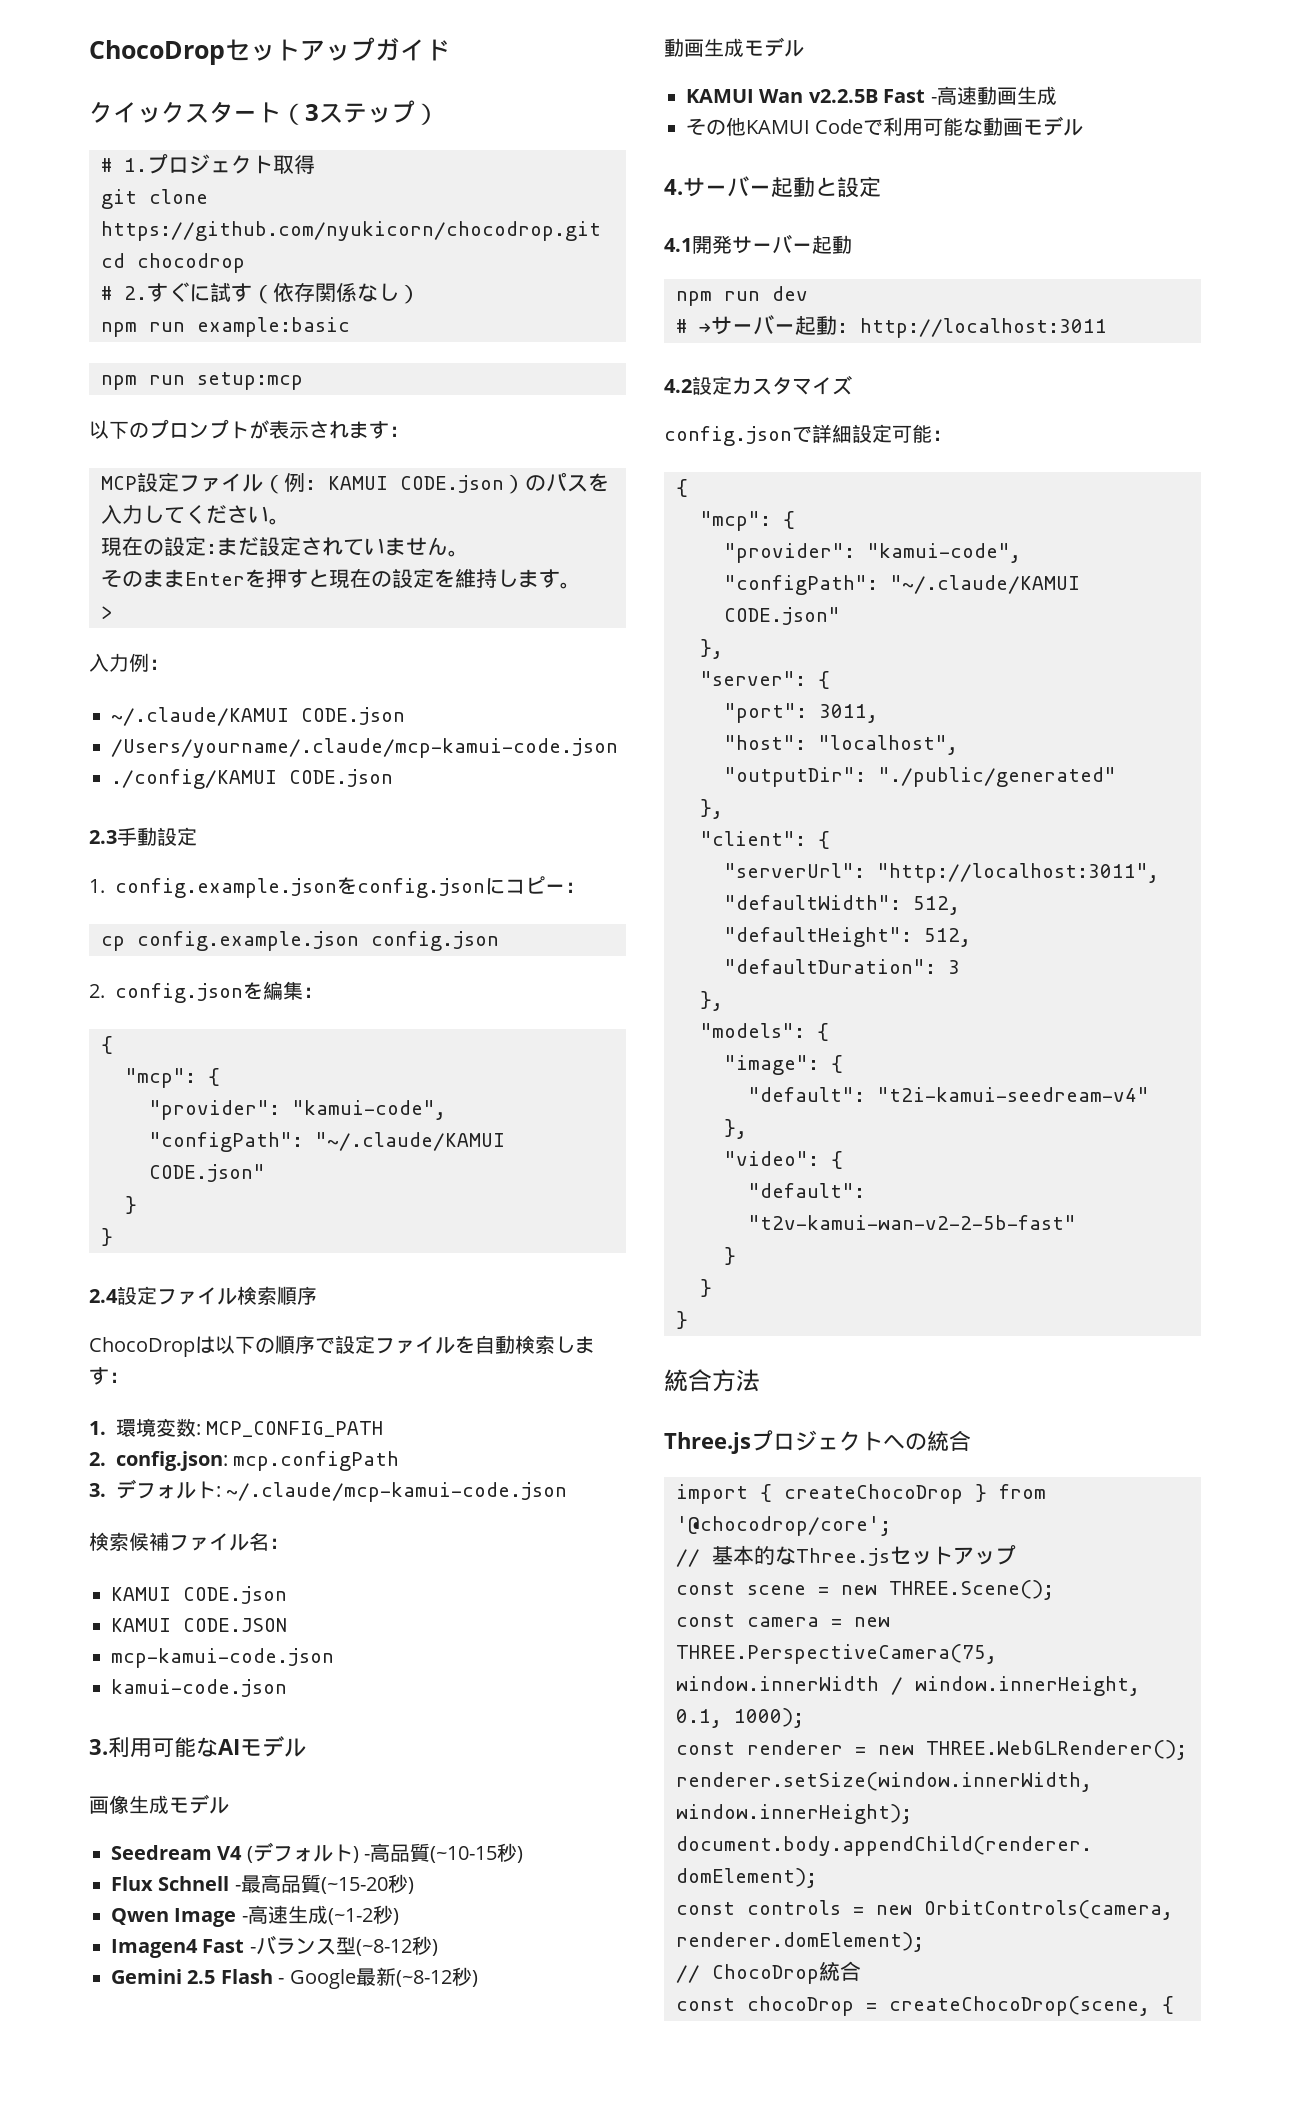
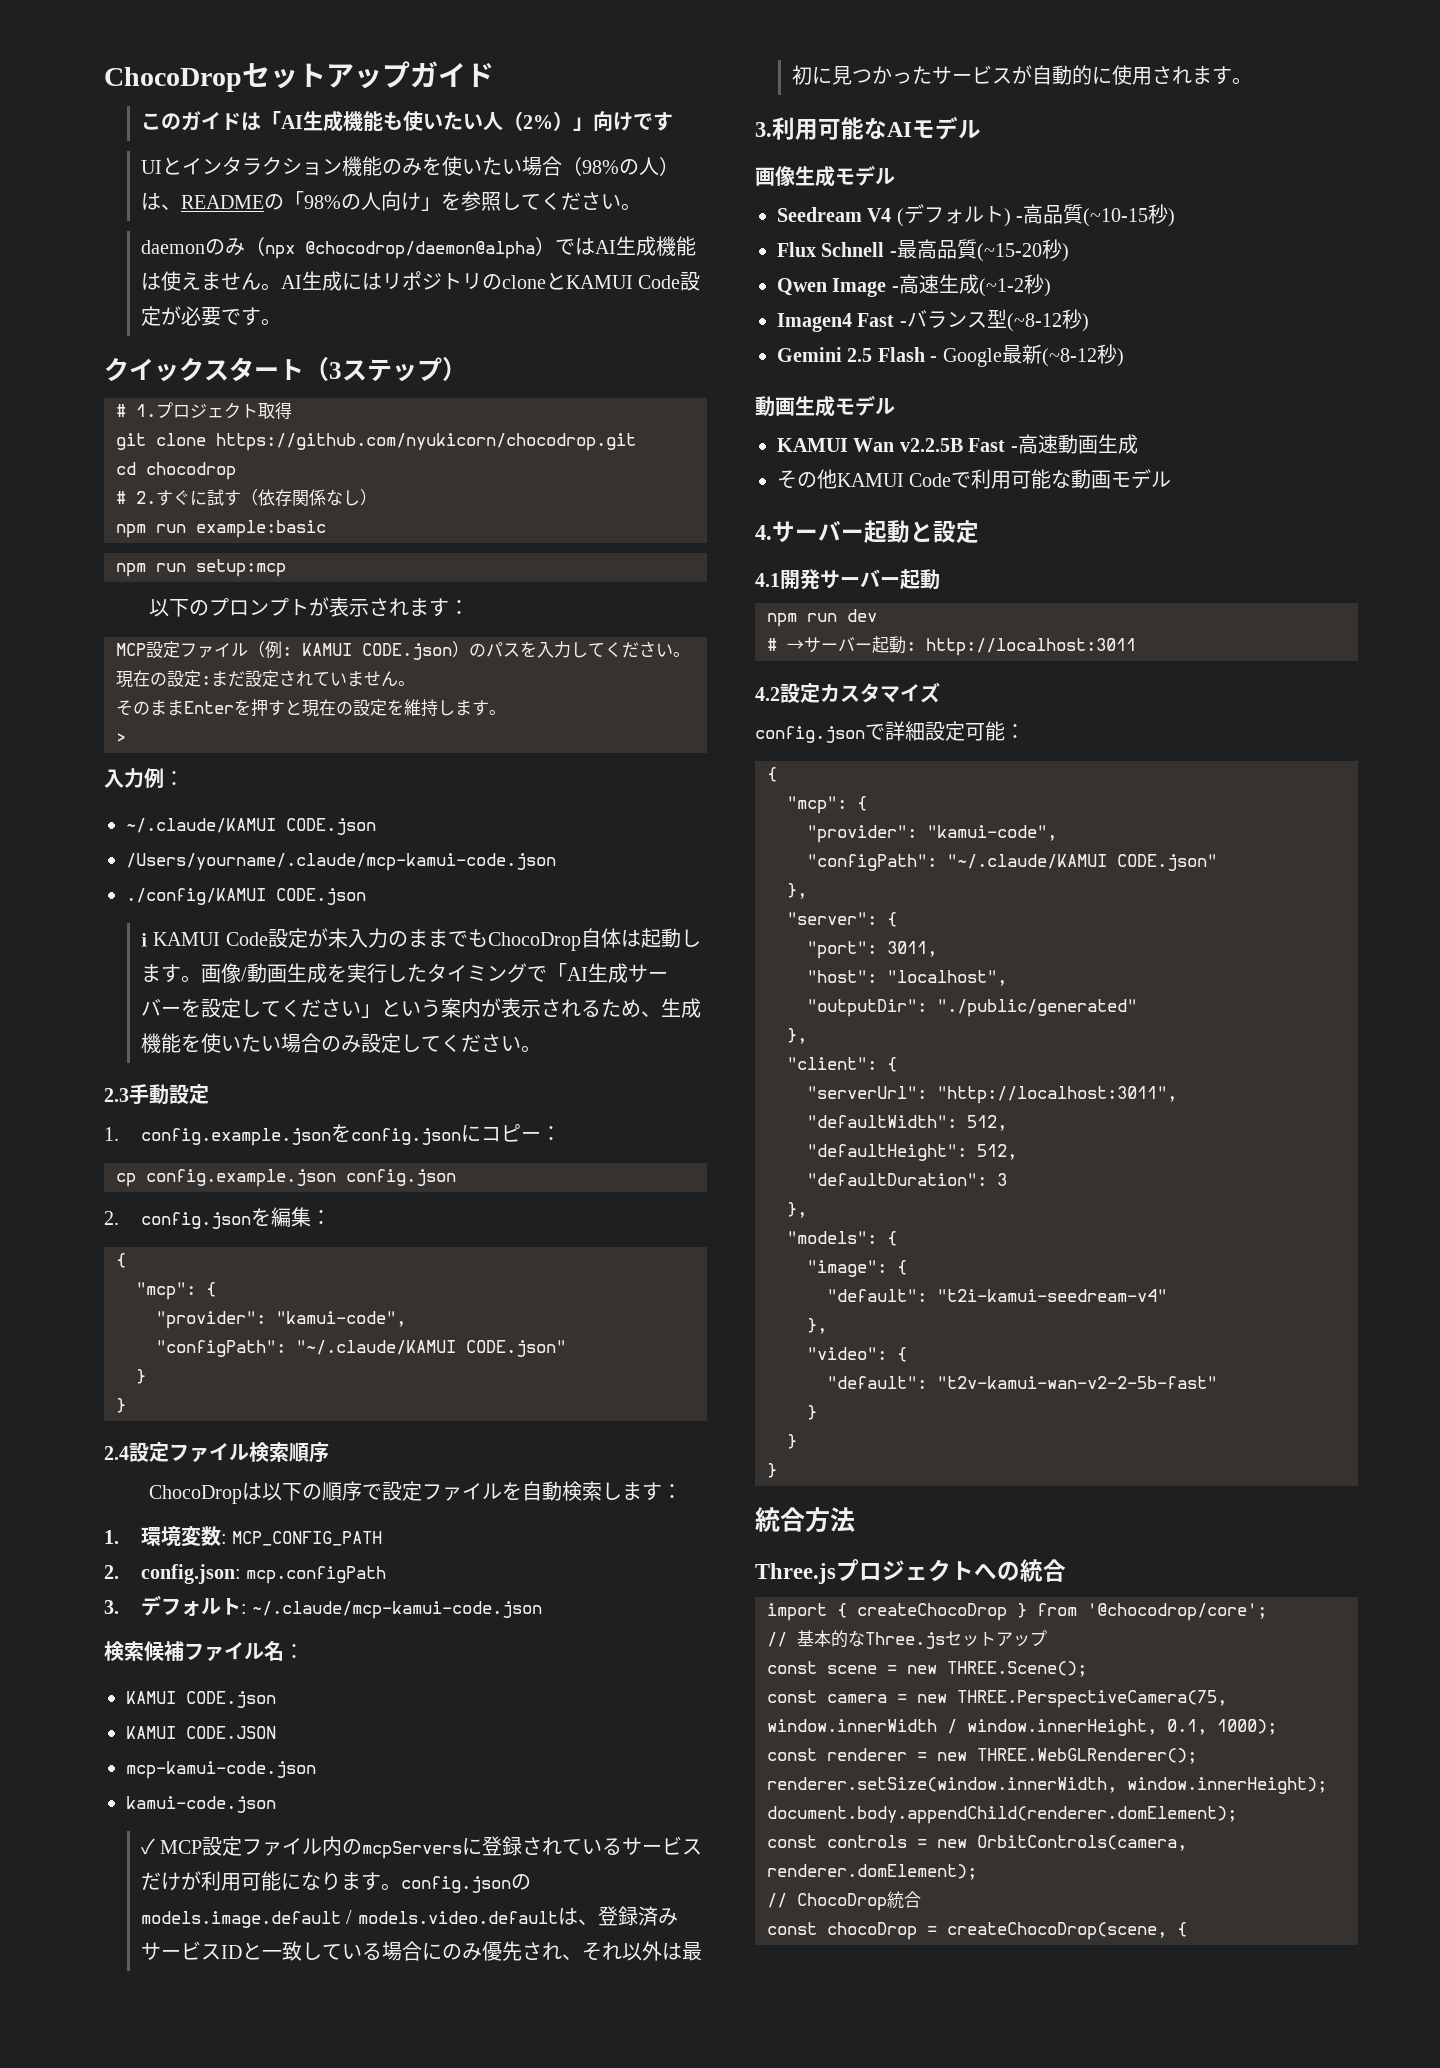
+ このガイドは「AI生成機能も使いたい人（2%）」向けです
+ UIとインタラクション機能のみを使いたい場合（98%の人）は、READMEの「98%の人向け」を参照してください。
+ daemonのみ（npx @chocodrop/daemon@alpha）ではAI生成機能は使えません。AI生成にはリポジトリのcloneとKAMUI Code設定が必要です。
+ ℹ KAMUI Code設定が未入力のままでもChocoDrop自体は起動します。画像/動画生成を実行したタイミングで「AI生成サーバーを設定してください」という案内が表示されるため、生成機能を使いたい場合のみ設定してください。
+ ✓ MCP設定ファイル内のmcpServersに登録されているサービスだけが利用可能になります。config.jsonのmodels.image.default / models.video.defaultは、登録済みサービスIDと一致している場合にのみ優先され、それ以外は最初に見つかったサービスが自動的に使用されます。

